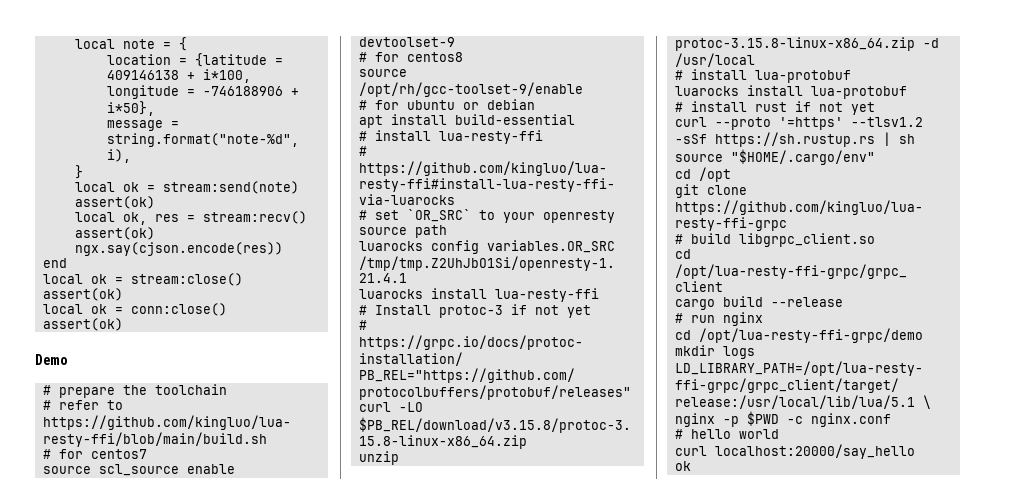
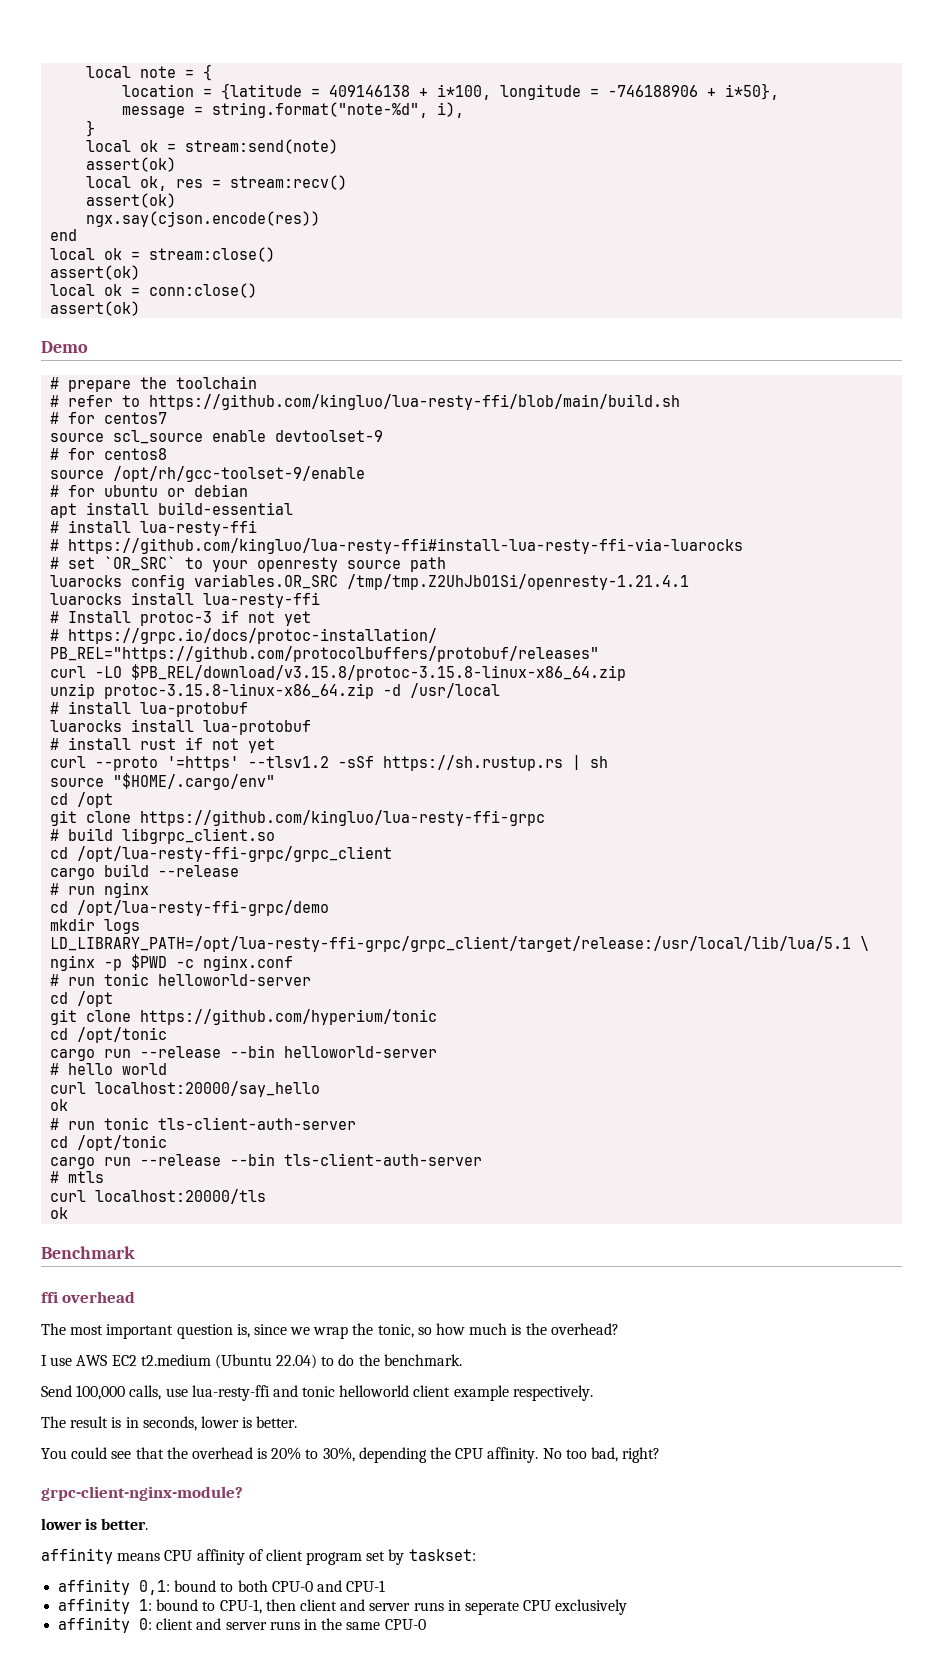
+ # run tonic helloworld-server
+ cd /opt
+ git clone https://github.com/hyperium/tonic
+ cd /opt/tonic
+ cargo run --release --bin helloworld-server
+ # run tonic tls-client-auth-server
+ cd /opt/tonic
+ cargo run --release --bin tls-client-auth-server
+ # mtls
+ curl localhost:20000/tls
+ ok
+ Benchmark
+ ffi overhead
+ The most important question is, since we wrap the tonic, so how much is the overhead?
+ I use AWS EC2 t2.medium (Ubuntu 22.04) to do the benchmark.
+ Send 100,000 calls, use lua-resty-ffi and tonic helloworld client example respectively.
+ The result is in seconds, lower is better.
+ You could see that the overhead is 20% to 30%, depending the CPU affinity. No too bad, right?
+ grpc-client-nginx-module?
+ lower is better.
+ affinity means CPU affinity of client program set by taskset:
+ affinity 0,1: bound to both CPU-0 and CPU-1
+ affinity 1: bound to CPU-1, then client and server runs in seperate CPU exclusively
+ affinity 0: client and server runs in the same CPU-0

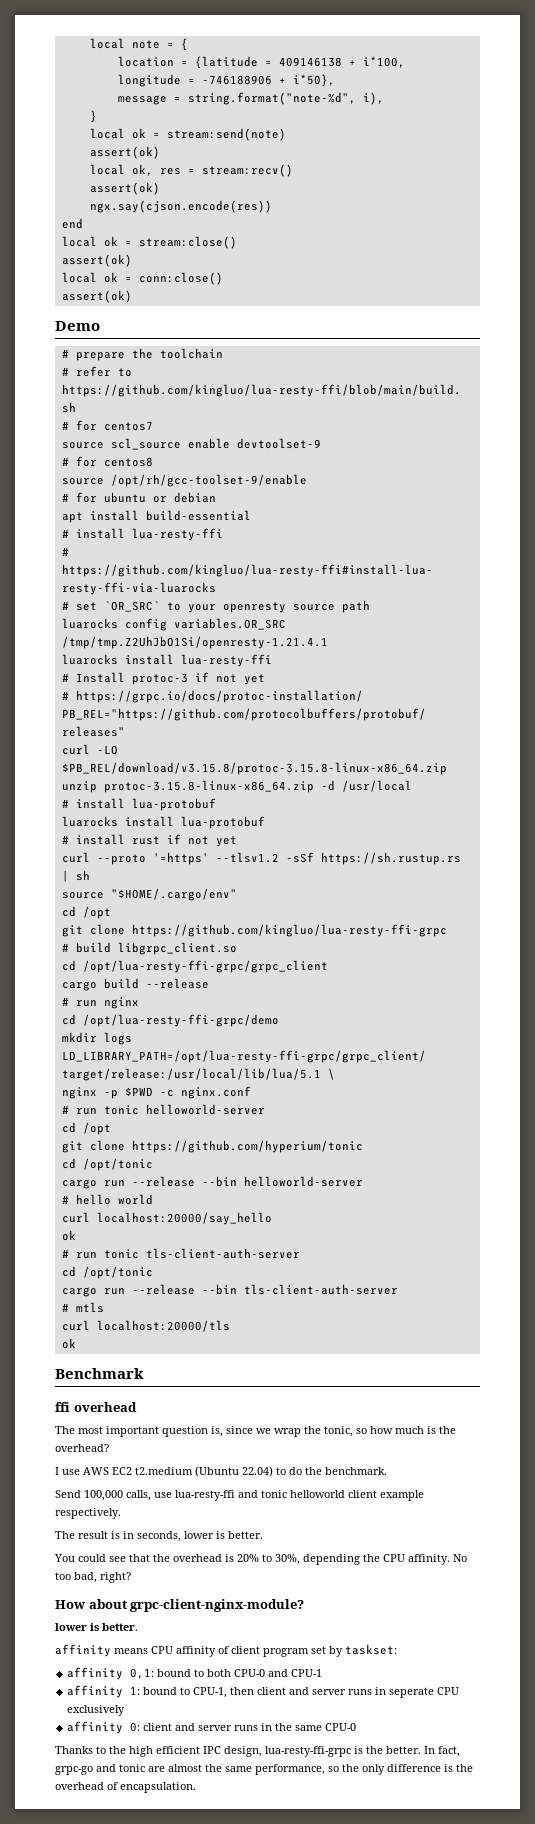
- grpc-client-nginx-module?
+ How about grpc-client-nginx-module?
+ Thanks to the high efficient IPC design, lua-resty-ffi-grpc is the better. In fact, grpc-go and tonic are almost the same performance, so the only difference is the overhead of encapsulation.

